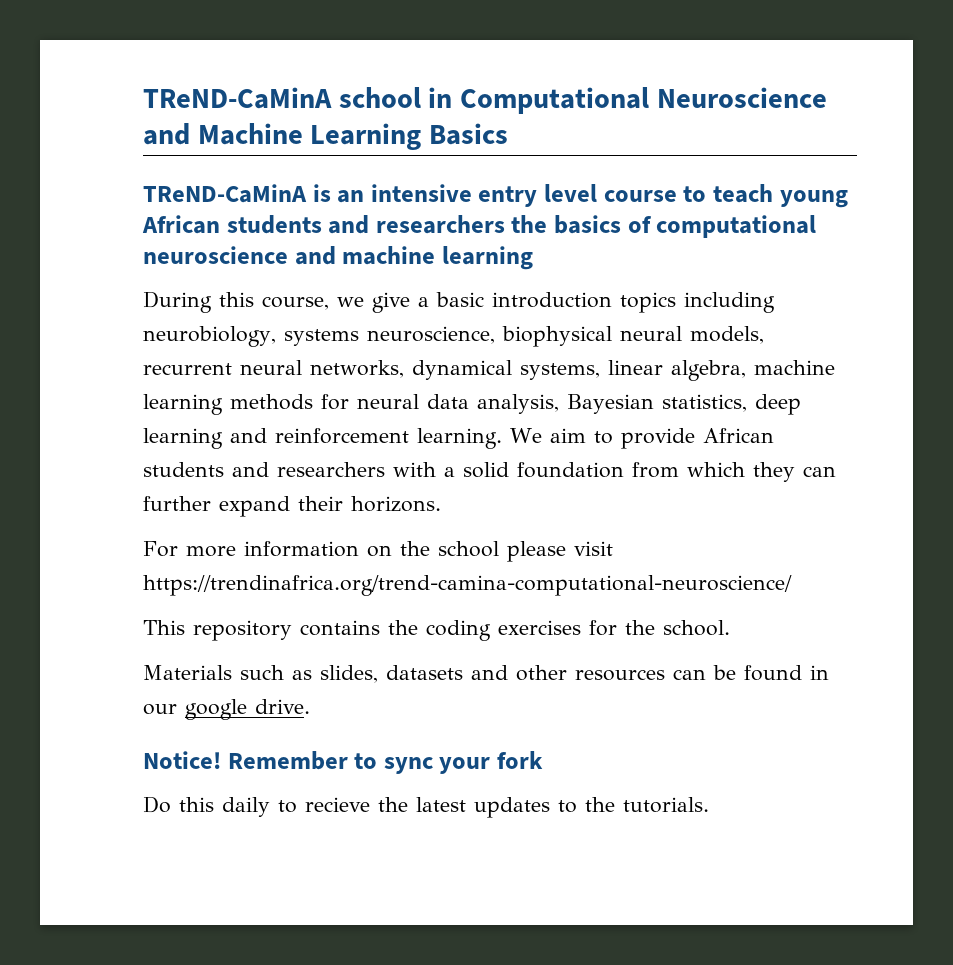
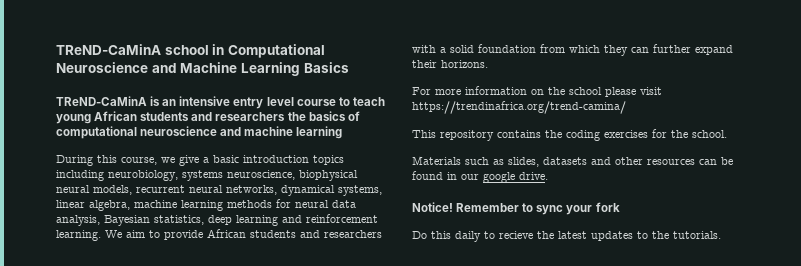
- For more information on the school please visit https://trendinafrica.org/trend-camina-computational-neuroscience/
+ For more information on the school please visit https://trendinafrica.org/trend-camina/

